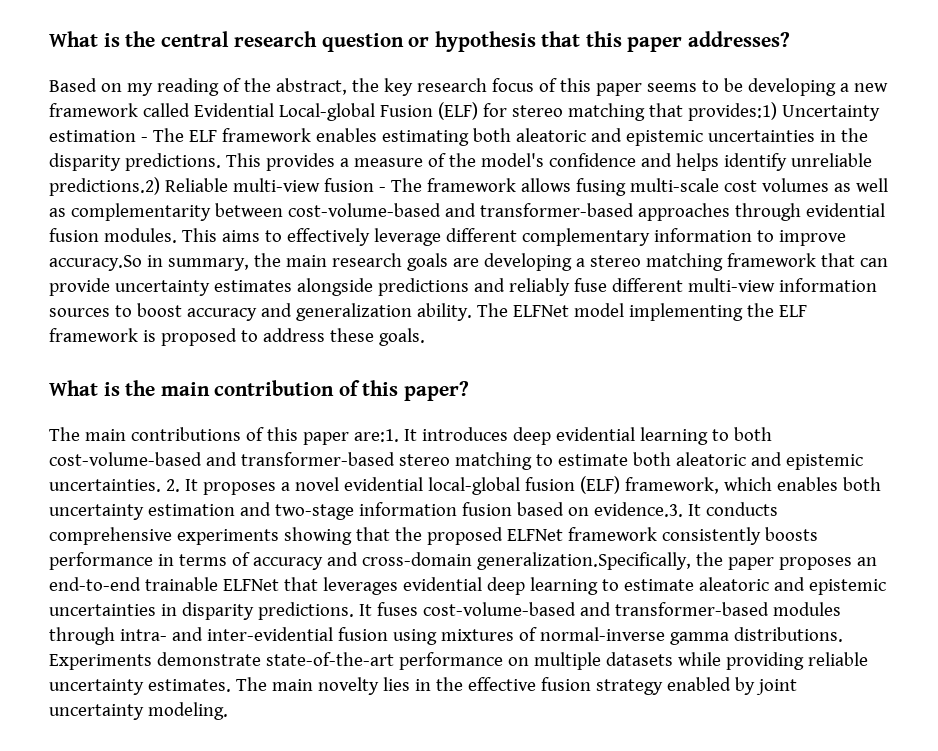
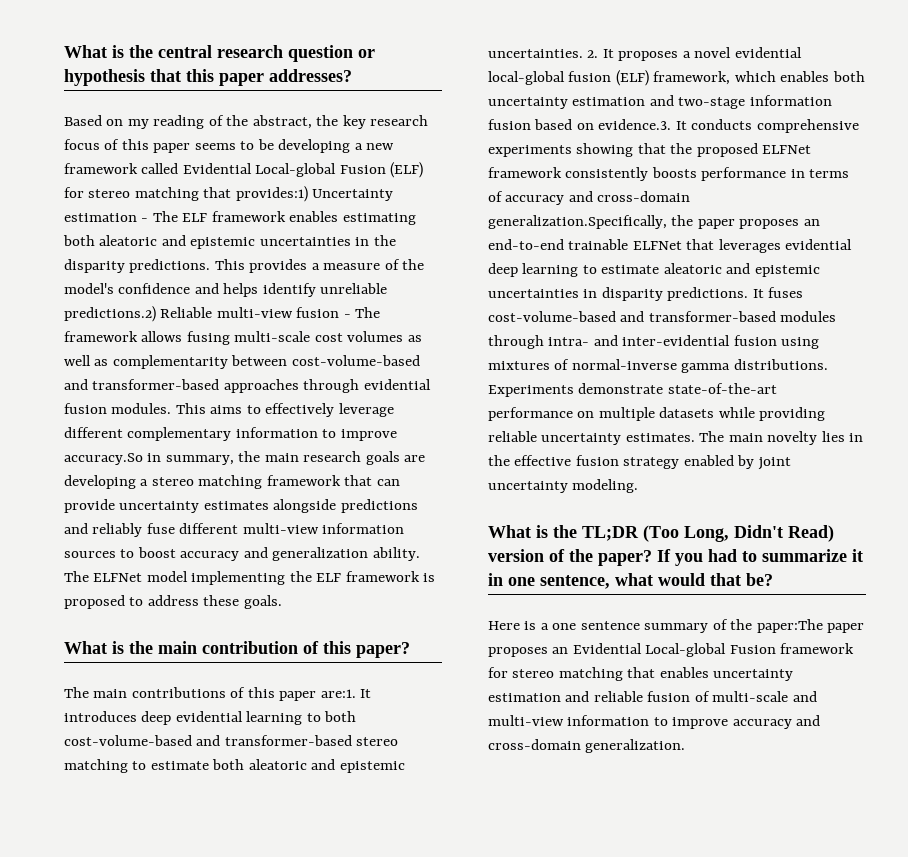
+ What is the TL;DR (Too Long, Didn't Read) version of the paper? If you had to summarize it in one sentence, what would that be?
+ Here is a one sentence summary of the paper:The paper proposes an Evidential Local-global Fusion framework for stereo matching that enables uncertainty estimation and reliable fusion of multi-scale and multi-view information to improve accuracy and cross-domain generalization.

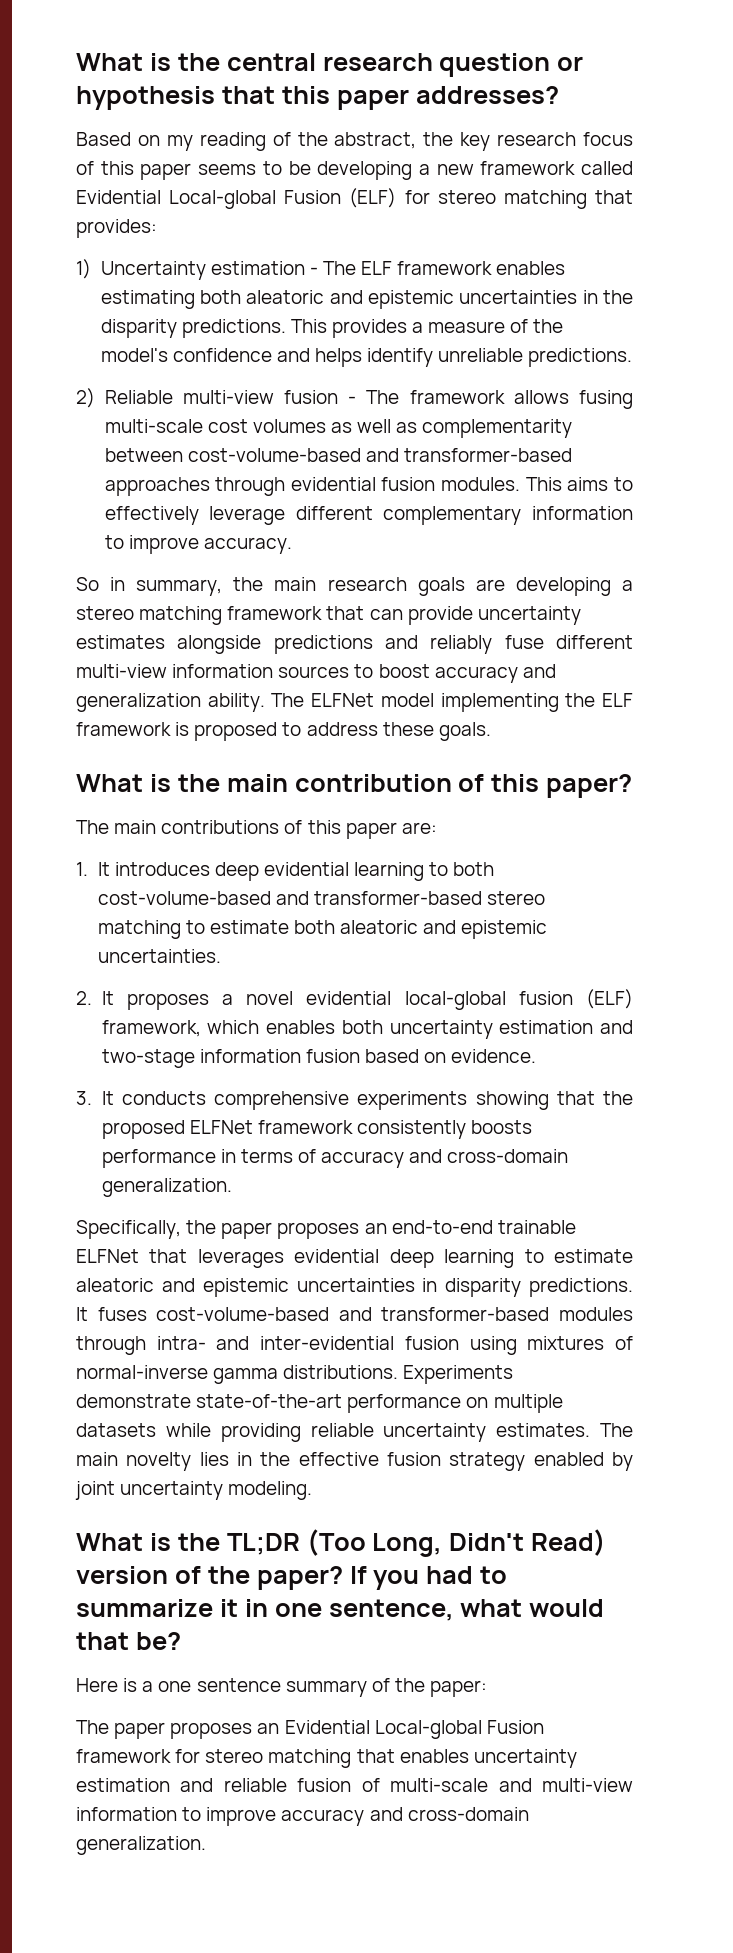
- Based on my reading of the abstract, the key research focus of this paper seems to be developing a new framework called Evidential Local-global Fusion (ELF) for stereo matching that provides:1) Uncertainty estimation - The ELF framework enables estimating both aleatoric and epistemic uncertainties in the disparity predictions.
+ Based on my reading of the abstract, the key research focus of this paper seems to be developing a new framework called Evidential Local-global Fusion (ELF) for stereo matching that provides:
+ 1) Uncertainty estimation - The ELF framework enables estimating both aleatoric and epistemic uncertainties in the disparity predictions.
- This provides a measure of the model's confidence and helps identify unreliable predictions.2) Reliable multi-view fusion - The framework allows fusing multi-scale cost volumes as well as complementarity between cost-volume-based and transformer-based approaches through evidential fusion modules.
+ This provides a measure of the model's confidence and helps identify unreliable predictions.
+ 2) Reliable multi-view fusion - The framework allows fusing multi-scale cost volumes as well as complementarity between cost-volume-based and transformer-based approaches through evidential fusion modules.
- This aims to effectively leverage different complementary information to improve accuracy.So in summary, the main research goals are developing a stereo matching framework that can provide uncertainty estimates alongside predictions and reliably fuse different multi-view information sources to boost accuracy and generalization ability.
+ This aims to effectively leverage different complementary information to improve accuracy.
+ So in summary, the main research goals are developing a stereo matching framework that can provide uncertainty estimates alongside predictions and reliably fuse different multi-view information sources to boost accuracy and generalization ability.
- The main contributions of this paper are:1. It introduces deep evidential learning to both cost-volume-based and transformer-based stereo matching to estimate both aleatoric and epistemic uncertainties. 2. It proposes a novel evidential local-global fusion (ELF) framework, which enables both uncertainty estimation and two-stage information fusion based on evidence.3. It conducts comprehensive experiments showing that the proposed ELFNet framework consistently boosts performance in terms of accuracy and cross-domain generalization.Specifically, the paper proposes an end-to-end trainable ELFNet that leverages evidential deep learning to estimate aleatoric and epistemic uncertainties in disparity predictions.
+ The main contributions of this paper are:
+ 1. It introduces deep evidential learning to both cost-volume-based and transformer-based stereo matching to estimate both aleatoric and epistemic uncertainties.
+ 2. It proposes a novel evidential local-global fusion (ELF) framework, which enables both uncertainty estimation and two-stage information fusion based on evidence.
+ 3. It conducts comprehensive experiments showing that the proposed ELFNet framework consistently boosts performance in terms of accuracy and cross-domain generalization.
+ Specifically, the paper proposes an end-to-end trainable ELFNet that leverages evidential deep learning to estimate aleatoric and epistemic uncertainties in disparity predictions.
- Here is a one sentence summary of the paper:The paper proposes an Evidential Local-global Fusion framework for stereo matching that enables uncertainty estimation and reliable fusion of multi-scale and multi-view information to improve accuracy and cross-domain generalization.
+ Here is a one sentence summary of the paper:
+ The paper proposes an Evidential Local-global Fusion framework for stereo matching that enables uncertainty estimation and reliable fusion of multi-scale and multi-view information to improve accuracy and cross-domain generalization.

